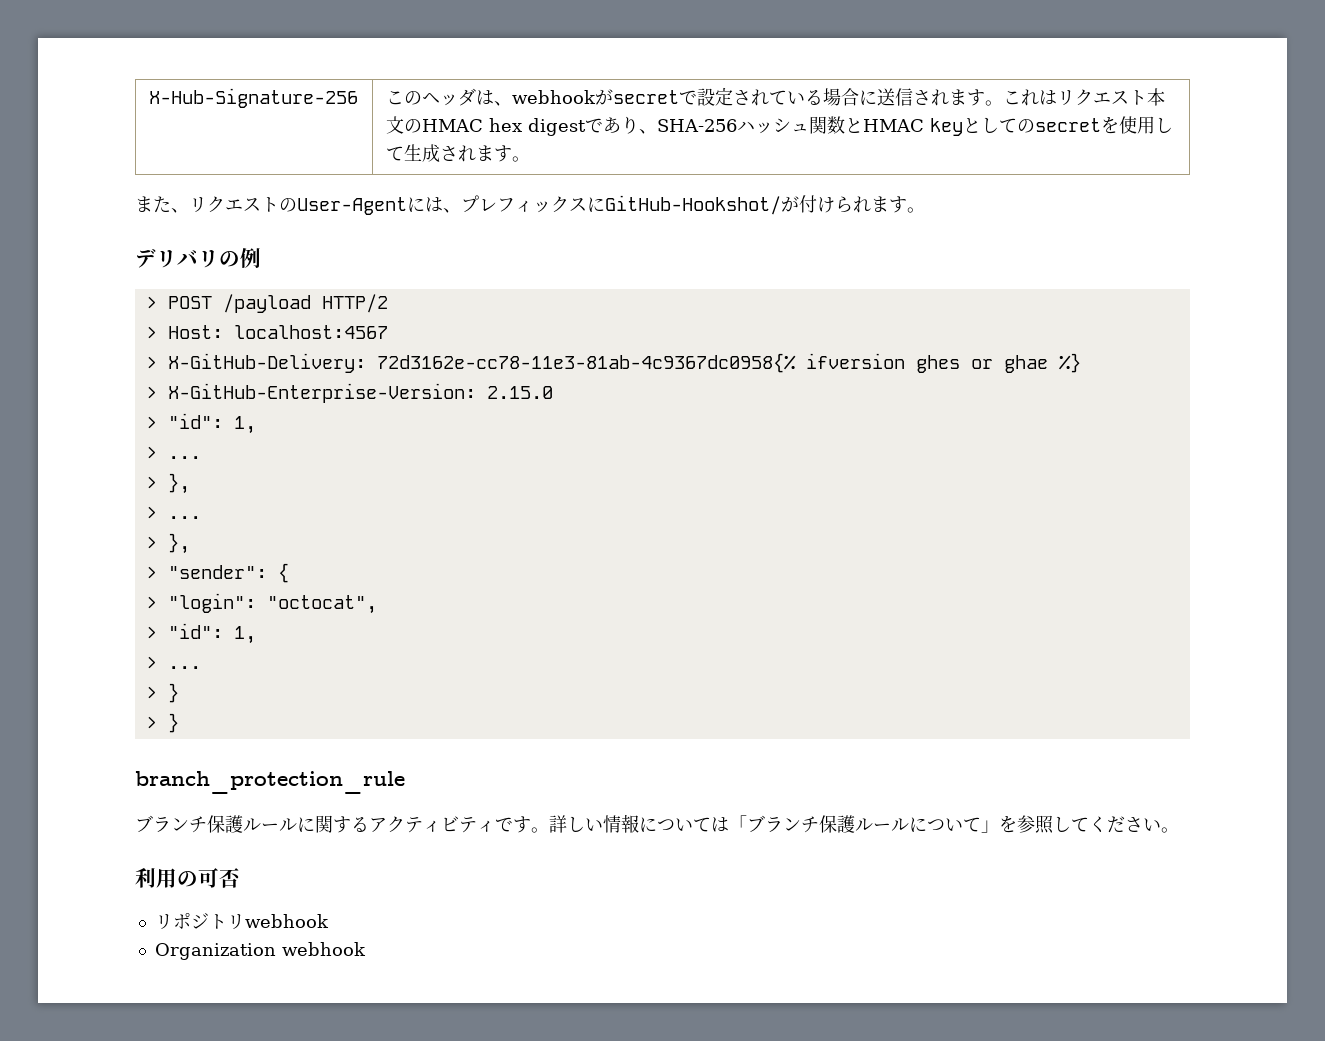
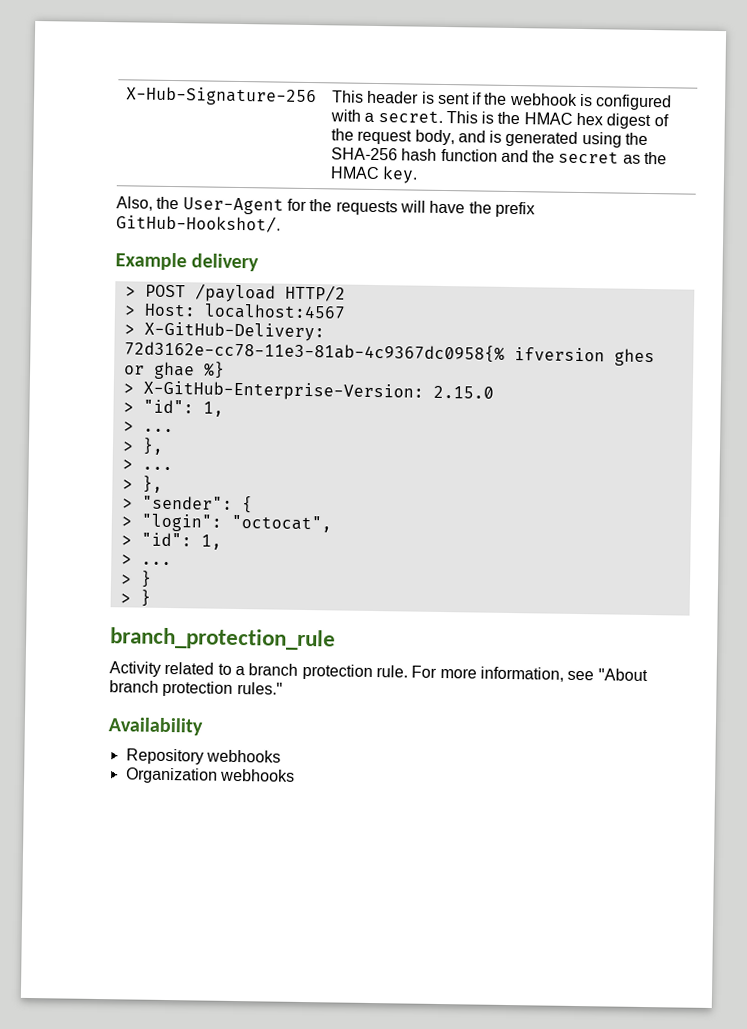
- このヘッダは、webhookがsecretで設定されている場合に送信されます。これはリクエスト本文のHMAC hex digestであり、SHA-256ハッシュ関数とHMAC keyとしてのsecretを使用して生成されます。
- また、リクエストのUser-Agentには、プレフィックスにGitHub-Hookshot/が付けられます。
- デリバリの例
+ This header is sent if the webhook is configured with a secret. This is the HMAC hex digest of the request body, and is generated using the SHA-256 hash function and the secret as the HMAC key.
+ Also, the User-Agent for the requests will have the prefix GitHub-Hookshot/.
+ Example delivery
- ブランチ保護ルールに関するアクティビティです。詳しい情報については「ブランチ保護ルールについて」を参照してください。
- 利用の可否
- リポジトリwebhook
+ Activity related to a branch protection rule. For more information, see "About branch protection rules."
+ Availability
+ Repository webhooks
- Organization webhook
+ Organization webhooks

